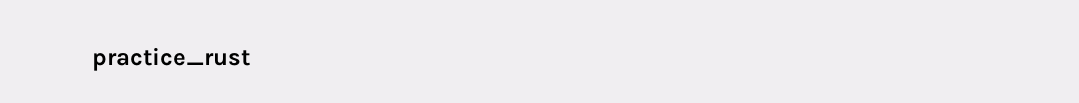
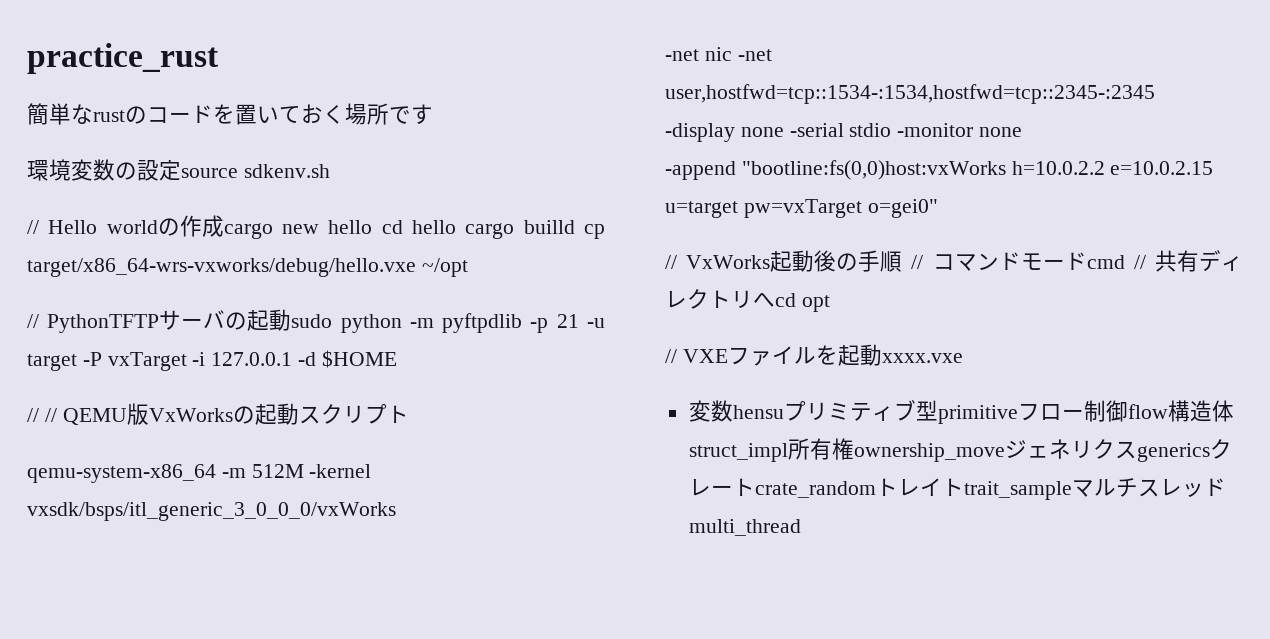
+ 簡単なrustのコードを置いておく場所です
+ 環境変数の設定source sdkenv.sh
+ // Hello worldの作成cargo new hello cd hello cargo builld cp target/x86_64-wrs-vxworks/debug/hello.vxe ~/opt
+ // PythonTFTPサーバの起動sudo python -m pyftpdlib -p 21 -u target -P vxTarget -i 127.0.0.1 -d $HOME
+ // // QEMU版VxWorksの起動スクリプト
+ qemu-system-x86_64 -m 512M -kernel vxsdk/bsps/itl_generic_3_0_0_0/vxWorks
+ -net nic -net user,hostfwd=tcp::1534-:1534,hostfwd=tcp::2345-:2345
+ -display none -serial stdio -monitor none
+ -append "bootline:fs(0,0)host:vxWorks h=10.0.2.2 e=10.0.2.15 u=target pw=vxTarget o=gei0"
+ // VxWorks起動後の手順 // コマンドモードcmd // 共有ディレクトリへcd opt
+ // VXEファイルを起動xxxx.vxe
+ 変数hensuプリミティブ型primitiveフロー制御flow構造体struct_impl所有権ownership_moveジェネリクスgenericsクレートcrate_randomトレイトtrait_sampleマルチスレッドmulti_thread

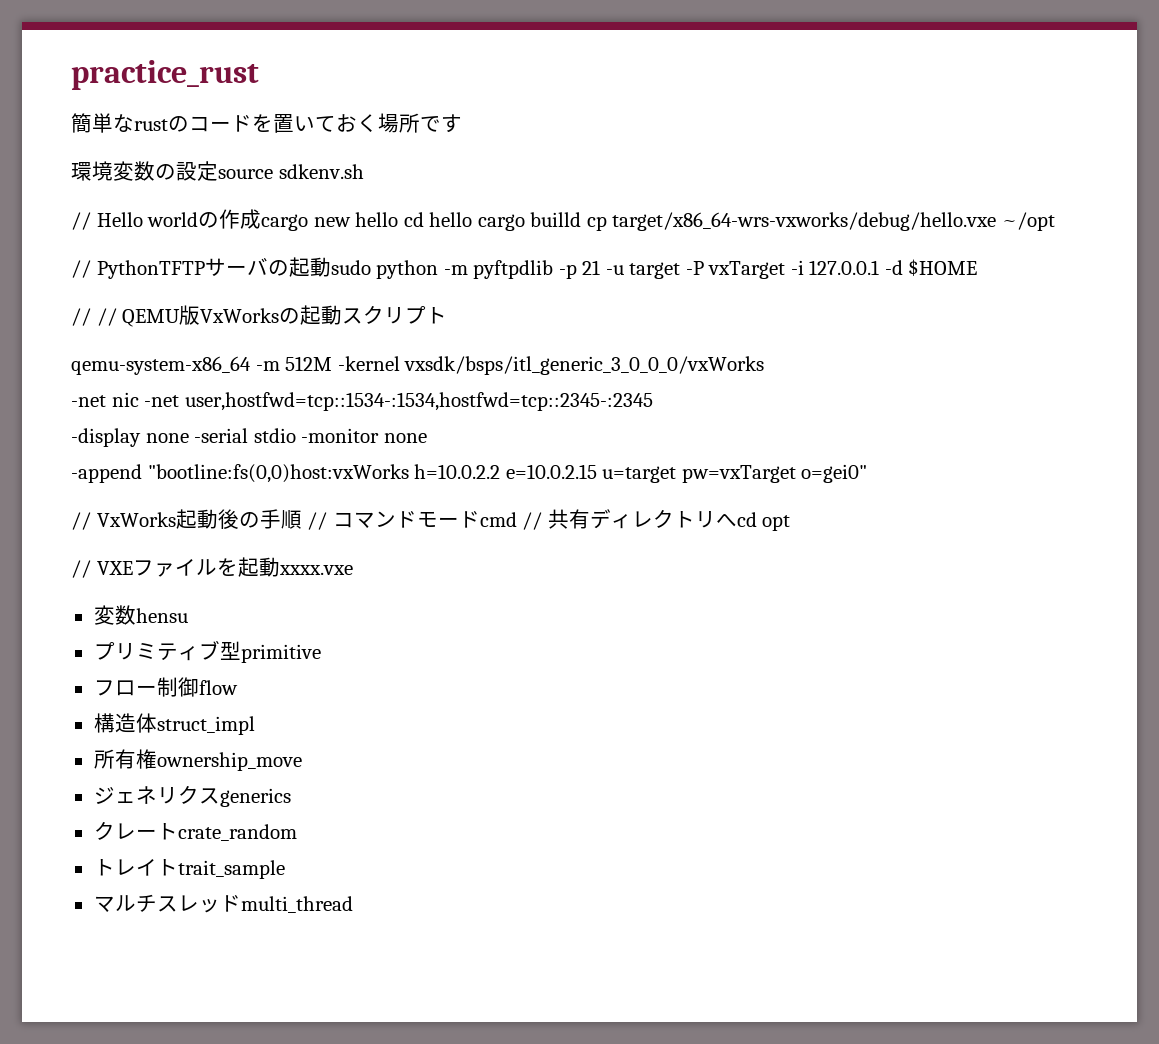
- 変数hensuプリミティブ型primitiveフロー制御flow構造体struct_impl所有権ownership_moveジェネリクスgenericsクレートcrate_randomトレイトtrait_sampleマルチスレッドmulti_thread
+ 変数hensu
+ プリミティブ型primitive
+ フロー制御flow
+ 構造体struct_impl
+ 所有権ownership_move
+ ジェネリクスgenerics
+ クレートcrate_random
+ トレイトtrait_sample
+ マルチスレッドmulti_thread

